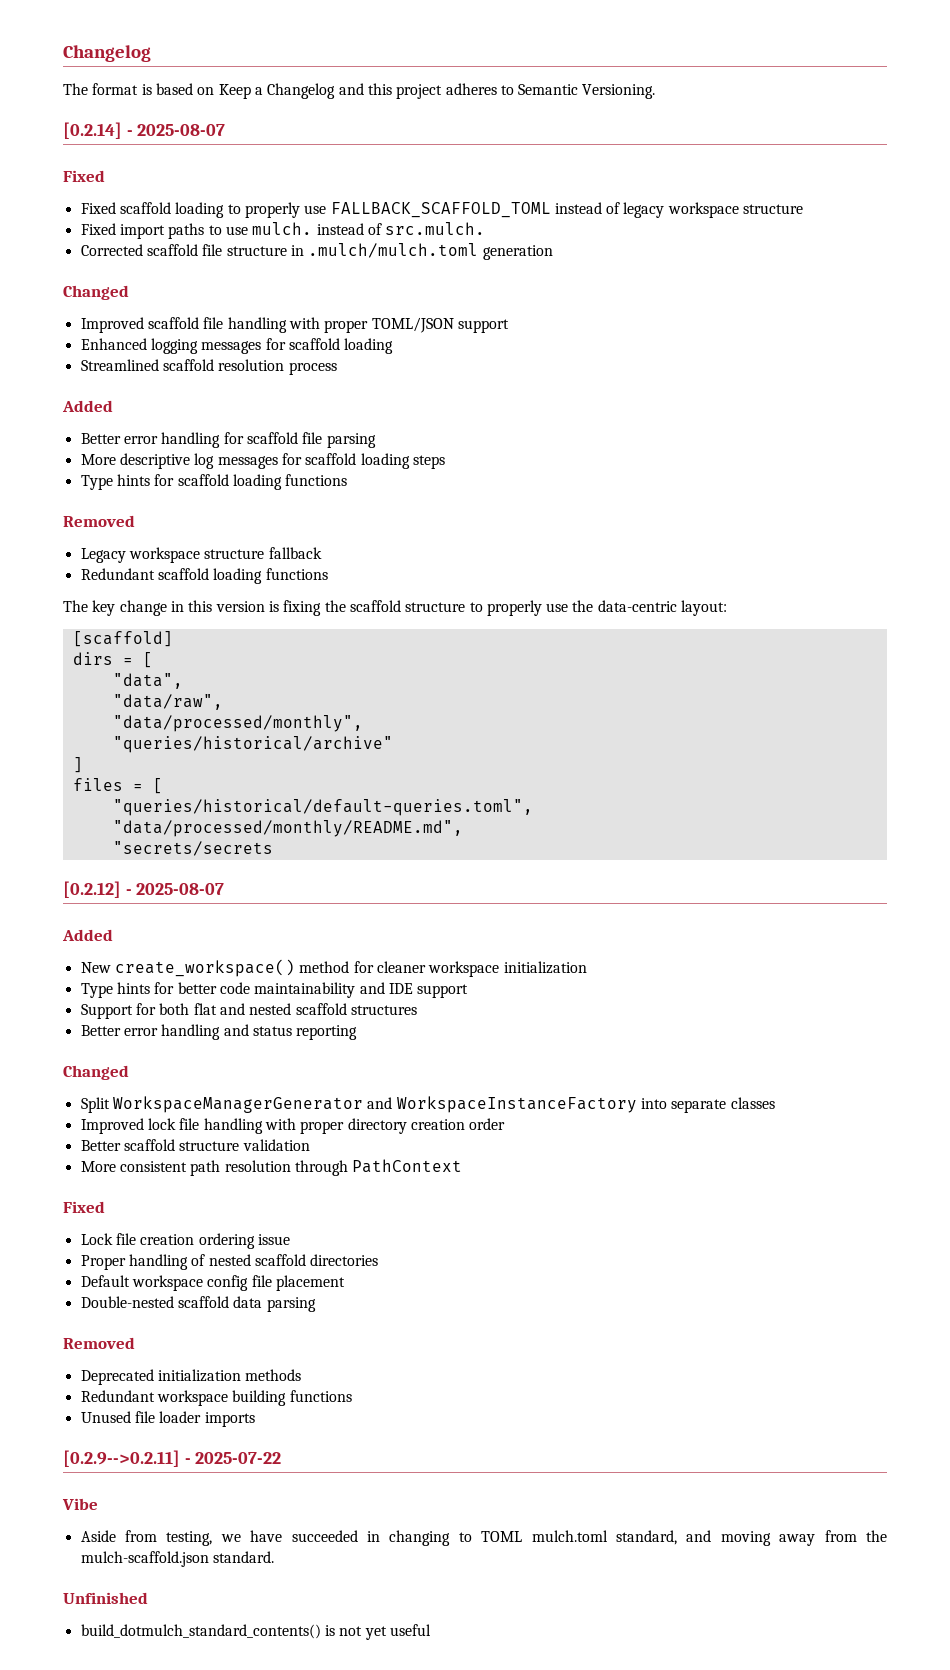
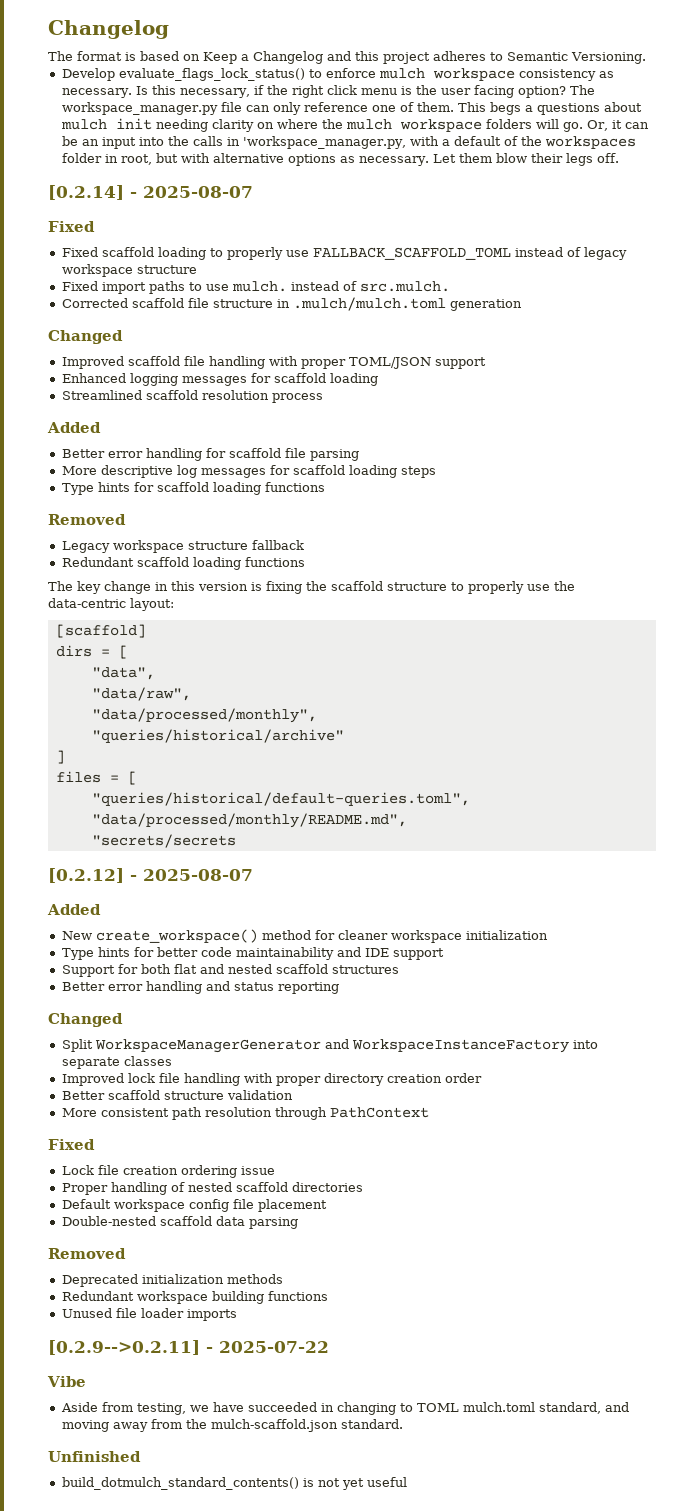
+ Develop evaluate_flags_lock_status() to enforce mulch workspace consistency as necessary. Is this necessary, if the right click menu is the user facing option? The workspace_manager.py file can only reference one of them. This begs a questions about mulch init needing clarity on where the mulch workspace folders will go. Or, it can be an input into the calls in 'workspace_manager.py, with a default of the workspaces folder in root, but with alternative options as necessary. Let them blow their legs off.

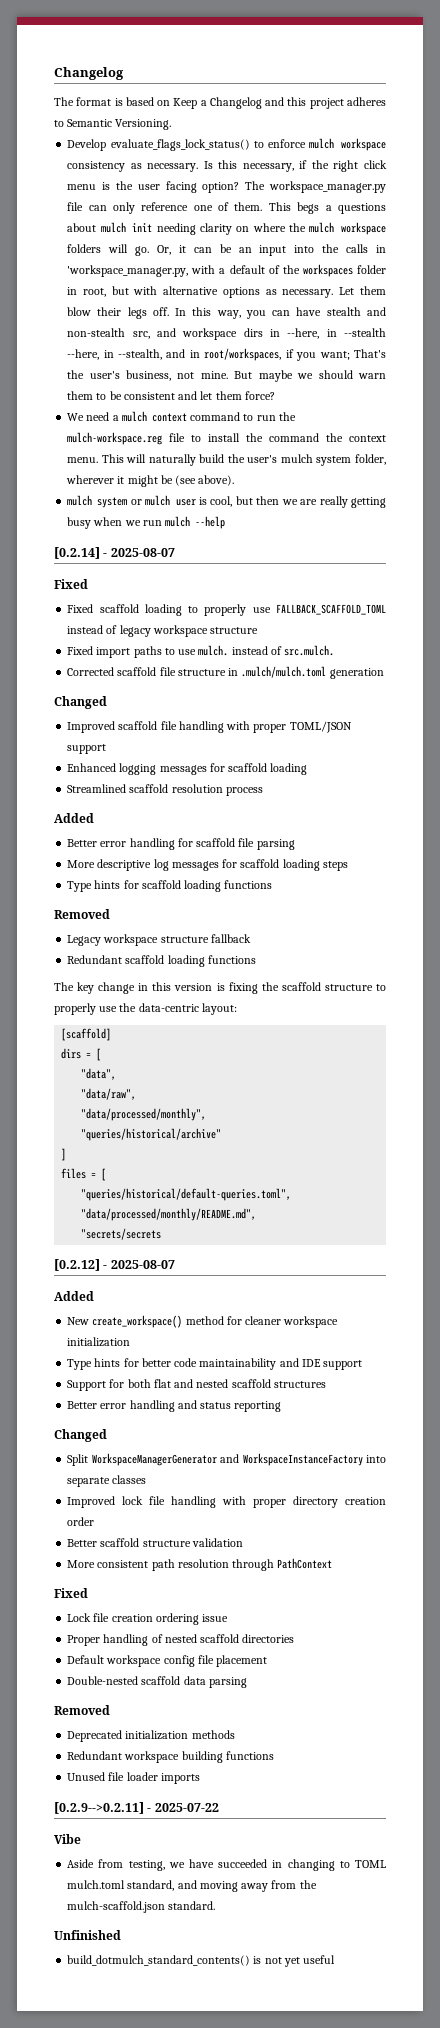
+ In this way, you can have stealth and non-stealth src, and workspace dirs in --here, in --stealth --here, in --stealth, and in root/workspaces, if you want; That's the user's business, not mine. But maybe we should warn them to be consistent and let them force?
+ We need a mulch context command to run the mulch-workspace.reg file to install the command the context menu. This will naturally build the user's mulch system folder, wherever it might be (see above).
+ mulch system or mulch user is cool, but then we are really getting busy when we run mulch --help

